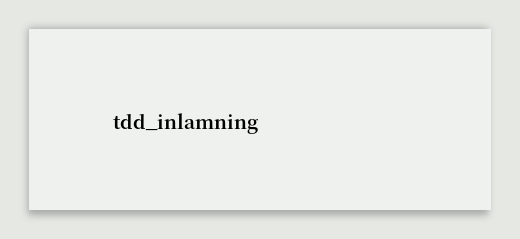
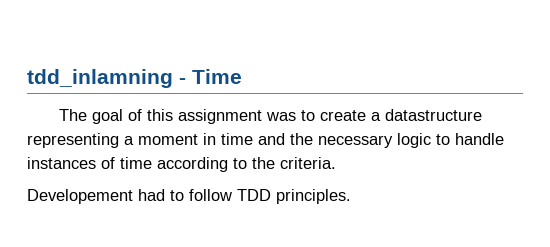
- tdd_inlamning
+ tdd_inlamning - Time
+ The goal of this assignment was to create a datastructure representing a moment in time and the necessary logic to handle instances of time according to the criteria.
+ Developement had to follow TDD principles.

